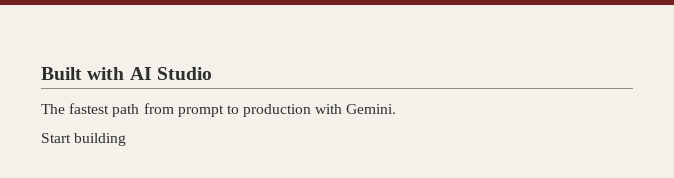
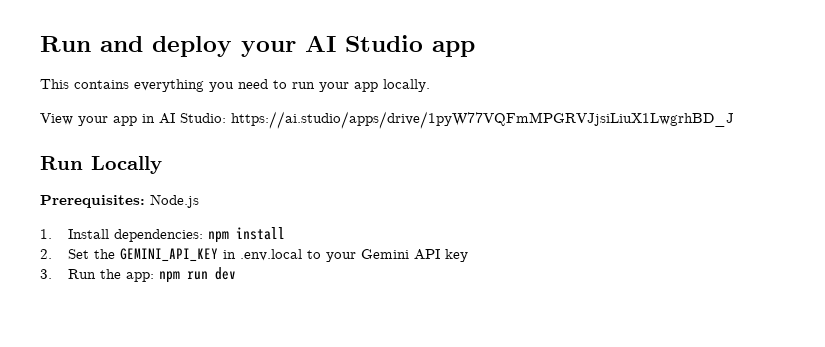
- Built with AI Studio
- The fastest path from prompt to production with Gemini.
- Start building
+ Run and deploy your AI Studio app
+ This contains everything you need to run your app locally.
+ View your app in AI Studio: https://ai.studio/apps/drive/1pyW77VQFmMPGRVJjsiLiuX1LwgrhBD_J
+ Run Locally
+ Prerequisites: Node.js
+ 1. Install dependencies: npm install
+ 2. Set the GEMINI_API_KEY in .env.local to your Gemini API key
+ 3. Run the app: npm run dev

